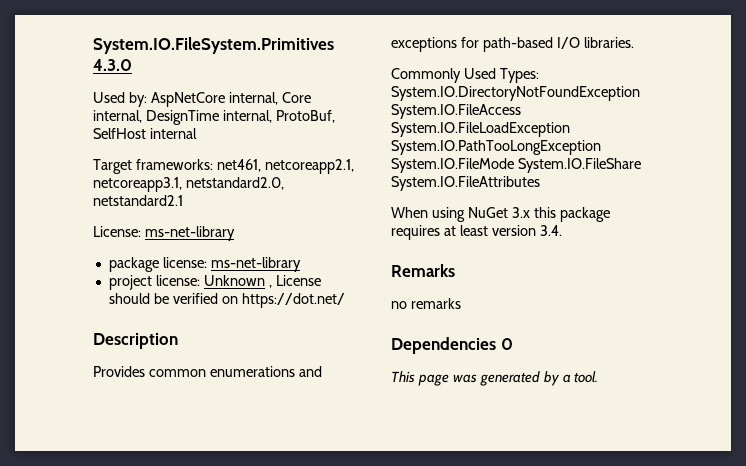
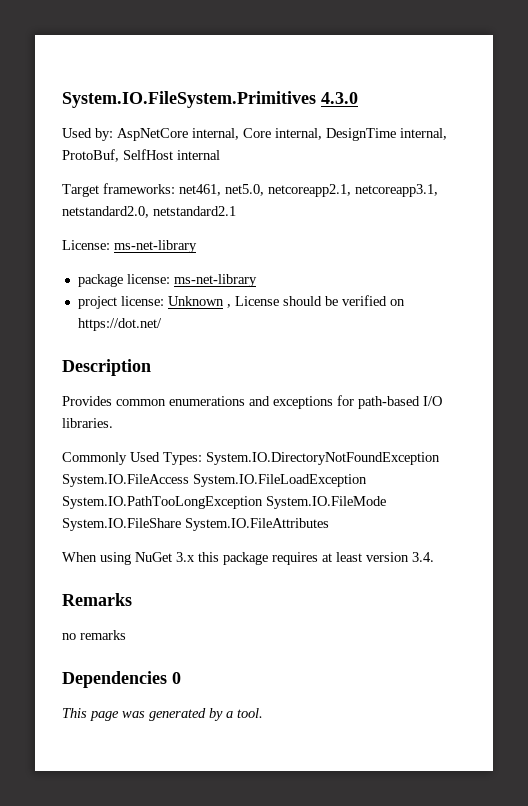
- Target frameworks: net461, netcoreapp2.1, netcoreapp3.1, netstandard2.0, netstandard2.1
+ Target frameworks: net461, net5.0, netcoreapp2.1, netcoreapp3.1, netstandard2.0, netstandard2.1

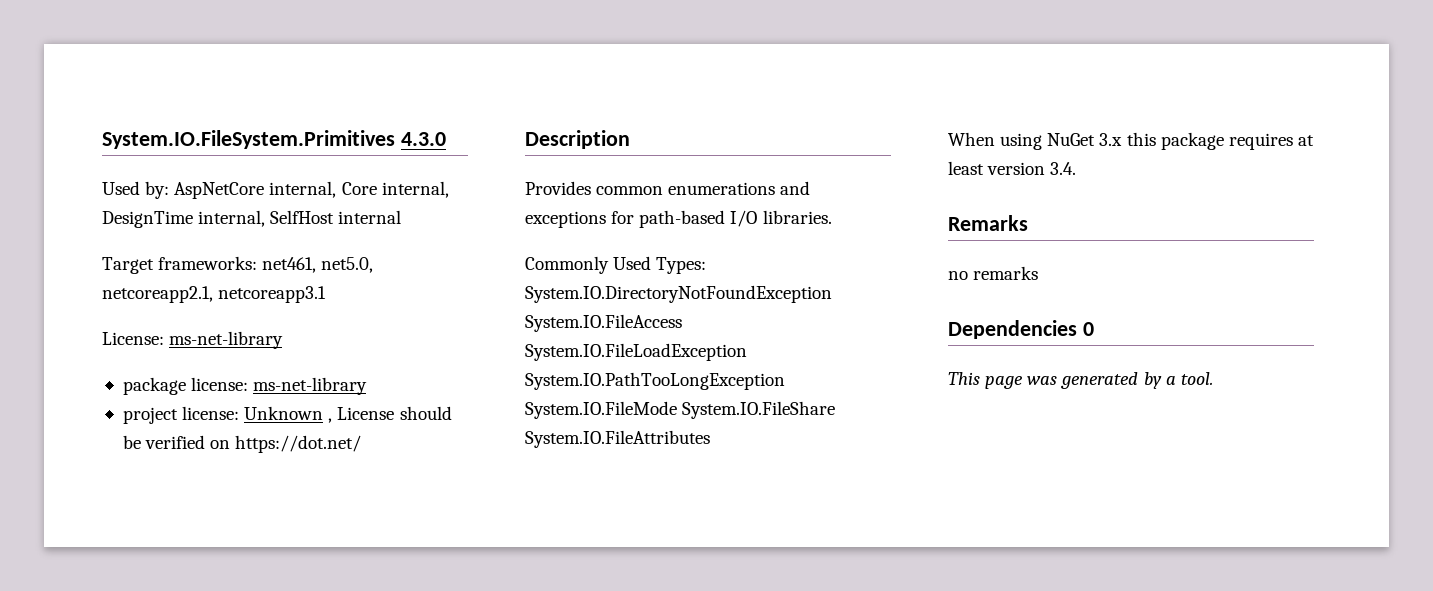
- Used by: AspNetCore internal, Core internal, DesignTime internal, ProtoBuf, SelfHost internal
+ Used by: AspNetCore internal, Core internal, DesignTime internal, SelfHost internal
- Target frameworks: net461, net5.0, netcoreapp2.1, netcoreapp3.1, netstandard2.0, netstandard2.1
+ Target frameworks: net461, net5.0, netcoreapp2.1, netcoreapp3.1

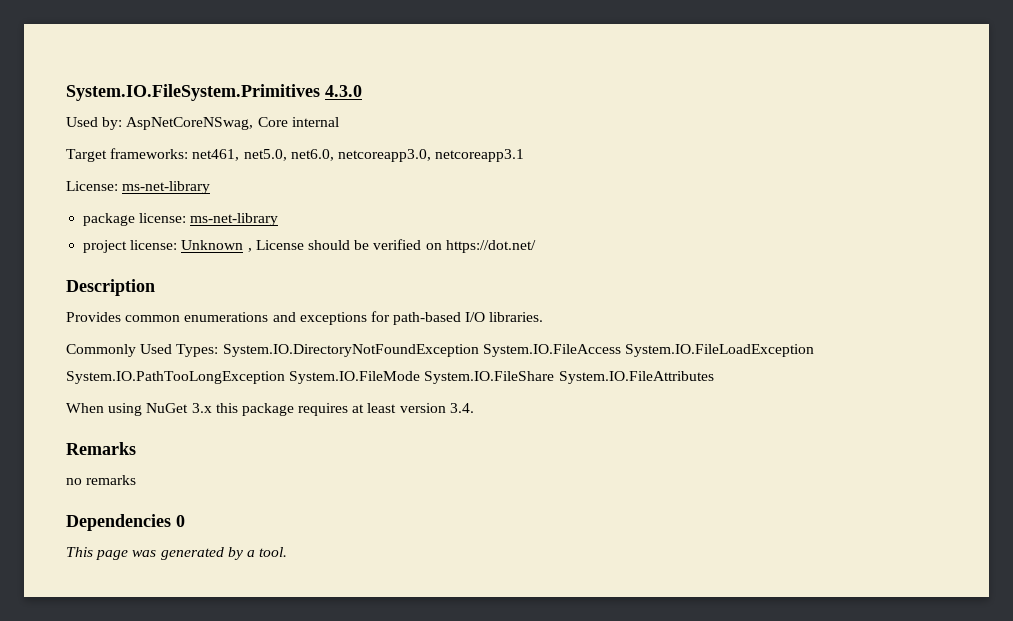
- Used by: AspNetCore internal, Core internal, DesignTime internal, SelfHost internal
+ Used by: AspNetCoreNSwag, Core internal
- Target frameworks: net461, net5.0, netcoreapp2.1, netcoreapp3.1
+ Target frameworks: net461, net5.0, net6.0, netcoreapp3.0, netcoreapp3.1

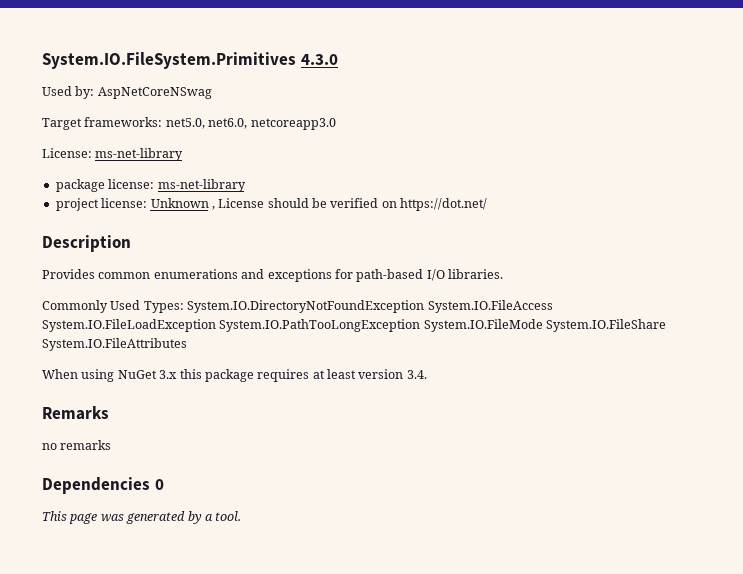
- Used by: AspNetCoreNSwag, Core internal
+ Used by: AspNetCoreNSwag
- Target frameworks: net461, net5.0, net6.0, netcoreapp3.0, netcoreapp3.1
+ Target frameworks: net5.0, net6.0, netcoreapp3.0

